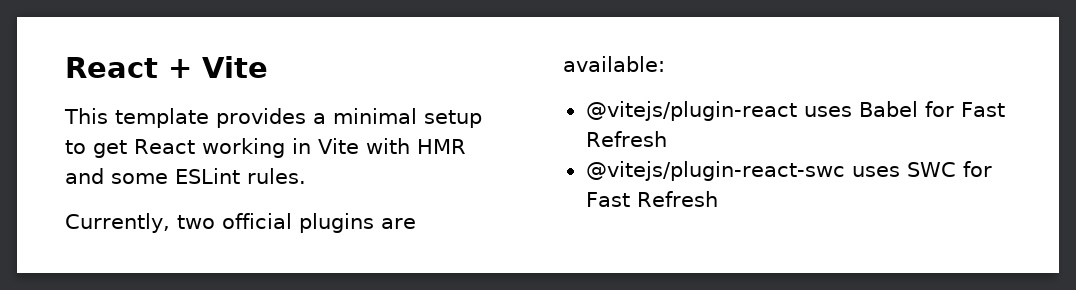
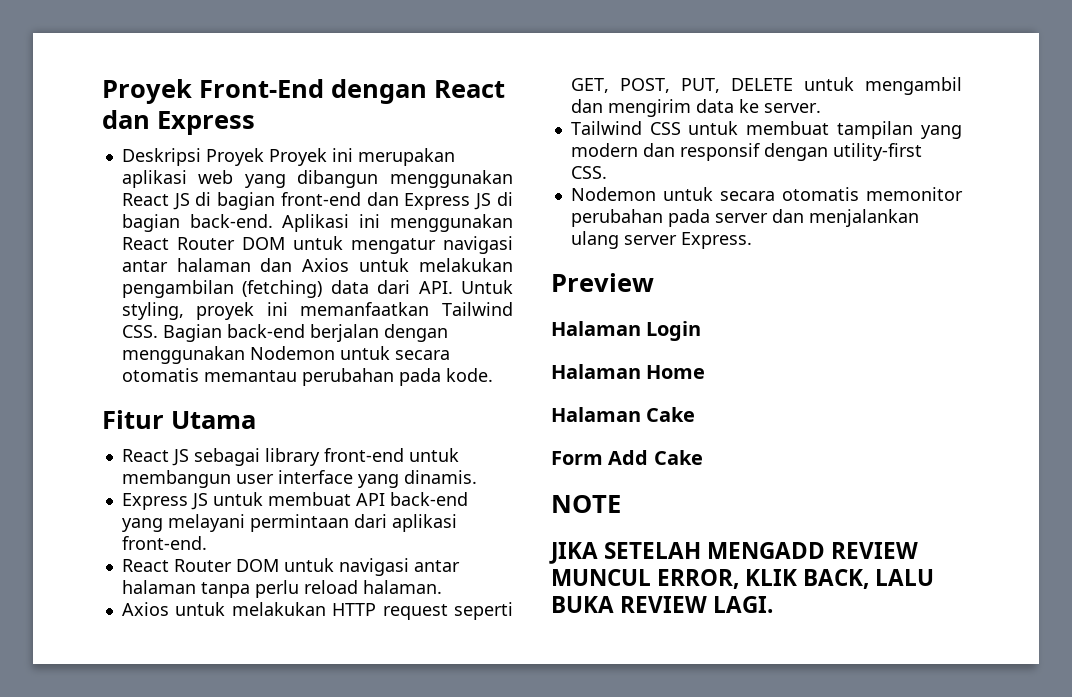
- React + Vite
- This template provides a minimal setup to get React working in Vite with HMR and some ESLint rules.
- Currently, two official plugins are available:
- @vitejs/plugin-react uses Babel for Fast Refresh
- @vitejs/plugin-react-swc uses SWC for Fast Refresh
+ Proyek Front-End dengan React dan Express
+ Deskripsi Proyek Proyek ini merupakan aplikasi web yang dibangun menggunakan React JS di bagian front-end dan Express JS di bagian back-end. Aplikasi ini menggunakan React Router DOM untuk mengatur navigasi antar halaman dan Axios untuk melakukan pengambilan (fetching) data dari API. Untuk styling, proyek ini memanfaatkan Tailwind CSS. Bagian back-end berjalan dengan menggunakan Nodemon untuk secara otomatis memantau perubahan pada kode.
+ Fitur Utama
+ React JS sebagai library front-end untuk membangun user interface yang dinamis.
+ Express JS untuk membuat API back-end yang melayani permintaan dari aplikasi front-end.
+ React Router DOM untuk navigasi antar halaman tanpa perlu reload halaman.
+ Axios untuk melakukan HTTP request seperti GET, POST, PUT, DELETE untuk mengambil dan mengirim data ke server.
+ Tailwind CSS untuk membuat tampilan yang modern dan responsif dengan utility-first CSS.
+ Nodemon untuk secara otomatis memonitor perubahan pada server dan menjalankan ulang server Express.
+ Preview
+ Halaman Login
+ Halaman Home
+ Halaman Cake
+ Form Add Cake
+ NOTE
+ JIKA SETELAH MENGADD REVIEW MUNCUL ERROR, KLIK BACK, LALU BUKA REVIEW LAGI.

